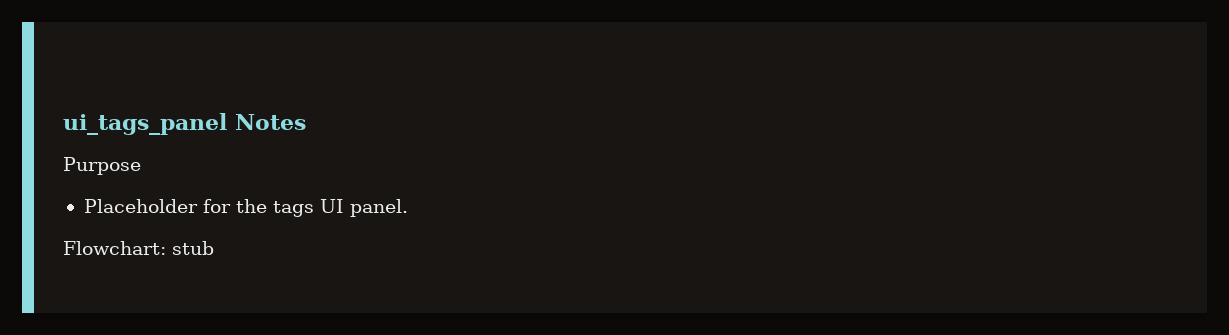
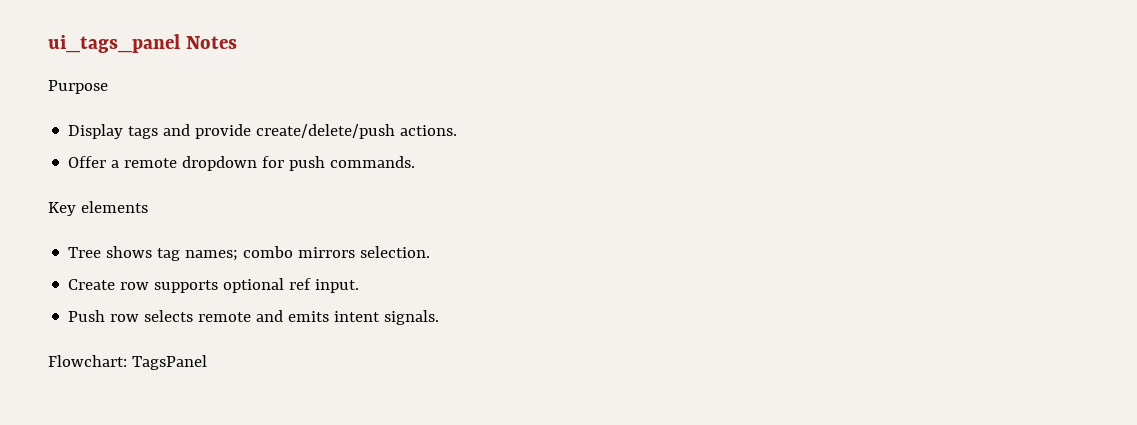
- Placeholder for the tags UI panel.
+ Display tags and provide create/delete/push actions.
+ Offer a remote dropdown for push commands.
+ Key elements
+ Tree shows tag names; combo mirrors selection.
+ Create row supports optional ref input.
+ Push row selects remote and emits intent signals.
- Flowchart: stub
+ Flowchart: TagsPanel

